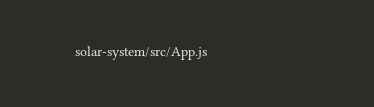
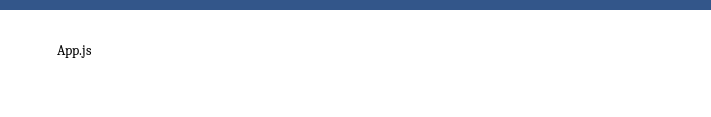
- solar-system/src/App.js
+ App.js

